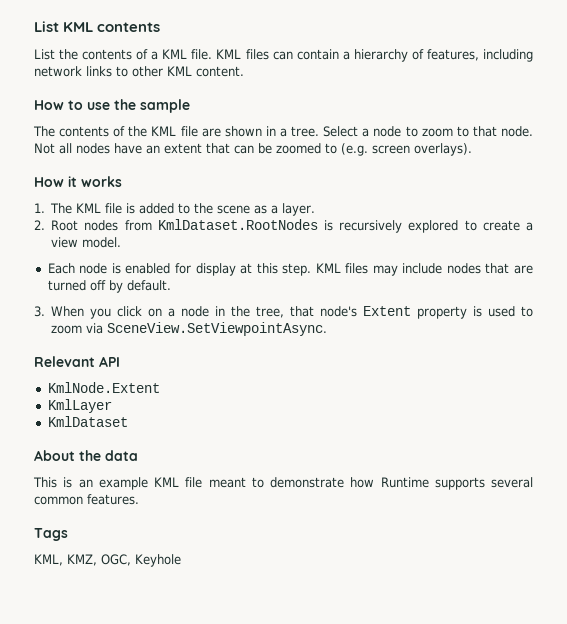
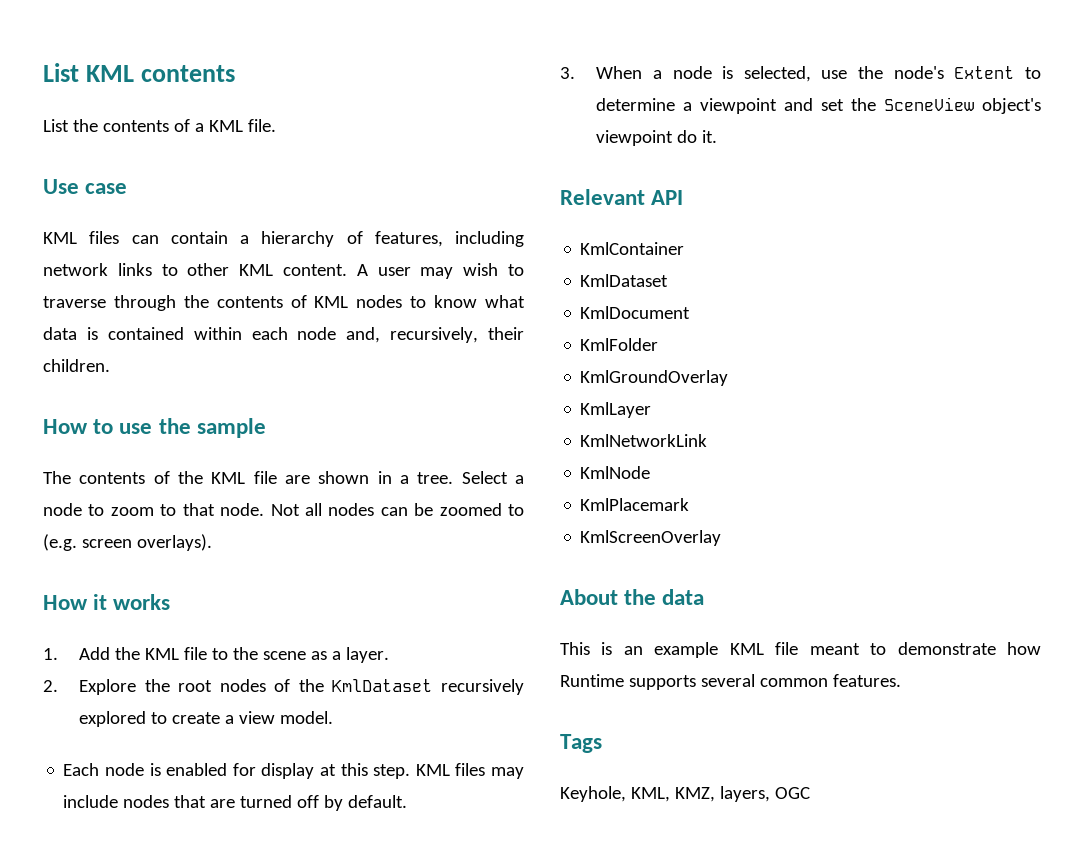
- List the contents of a KML file. KML files can contain a hierarchy of features, including network links to other KML content.
+ List the contents of a KML file.
+ Use case
+ KML files can contain a hierarchy of features, including network links to other KML content. A user may wish to traverse through the contents of KML nodes to know what data is contained within each node and, recursively, their children.
- Not all nodes have an extent that can be zoomed to (e.g. screen overlays).
+ Not all nodes can be zoomed to (e.g. screen overlays).
- 1. The KML file is added to the scene as a layer.
+ 1. Add the KML file to the scene as a layer.
- 2. Root nodes from KmlDataset.RootNodes is recursively explored to create a view model.
+ 2. Explore the root nodes of the KmlDataset recursively explored to create a view model.
- 3. When you click on a node in the tree, that node's Extent property is used to zoom via SceneView.SetViewpointAsync.
+ 3. When a node is selected, use the node's Extent to determine a viewpoint and set the SceneView object's viewpoint do it.
  Relevant API
- KmlNode.Extent
+ KmlContainer
+ KmlDataset
+ KmlDocument
+ KmlFolder
+ KmlGroundOverlay
  KmlLayer
- KmlDataset
+ KmlNetworkLink
+ KmlNode
+ KmlPlacemark
+ KmlScreenOverlay
- KML, KMZ, OGC, Keyhole
+ Keyhole, KML, KMZ, layers, OGC

